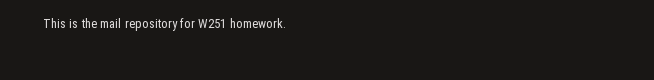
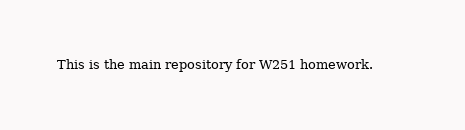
- This is the mail repository for W251 homework.
+ This is the main repository for W251 homework.

